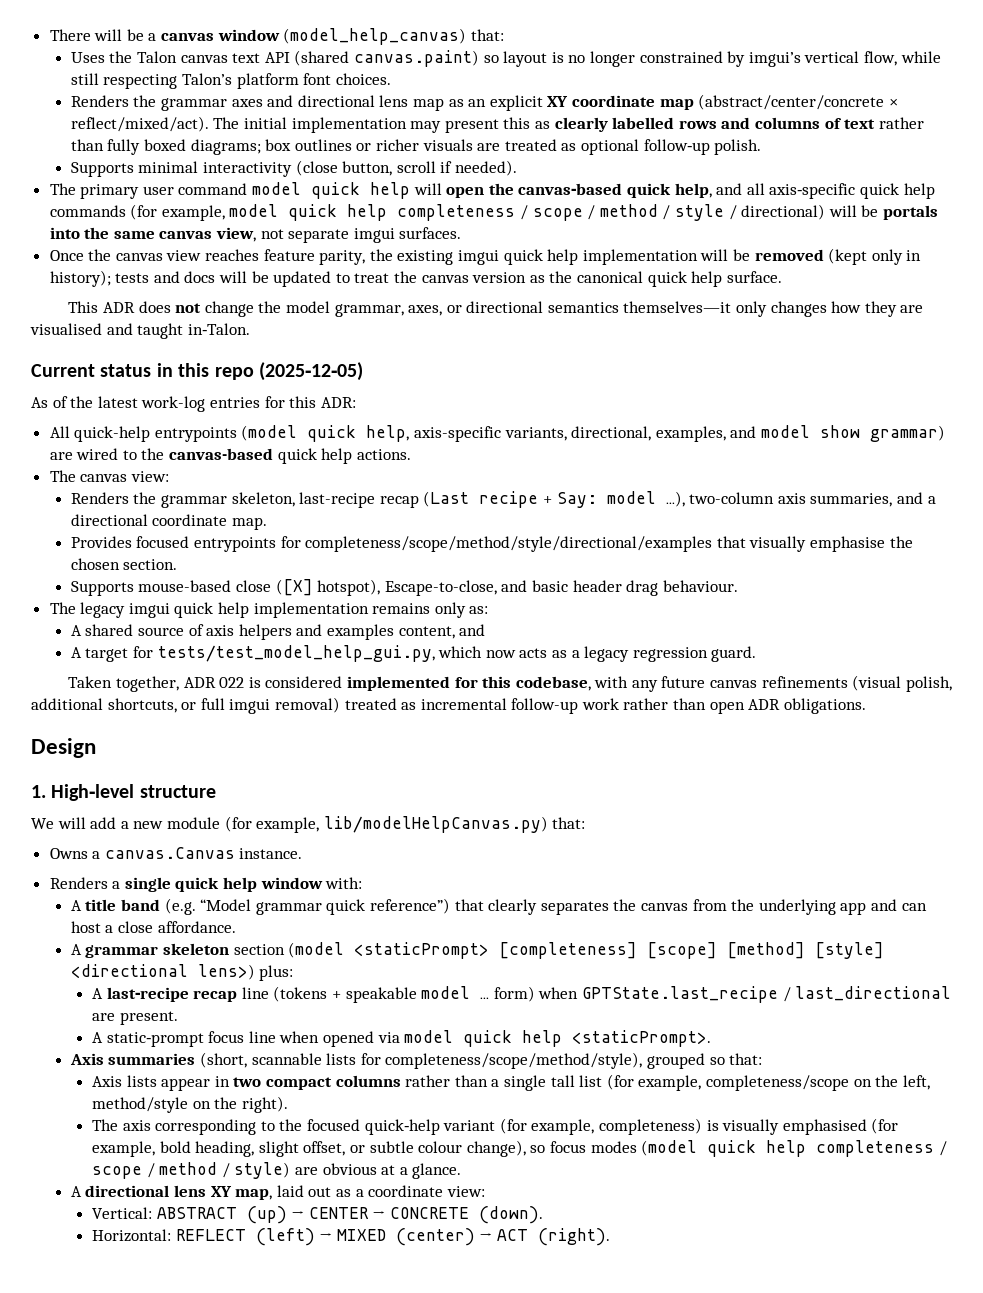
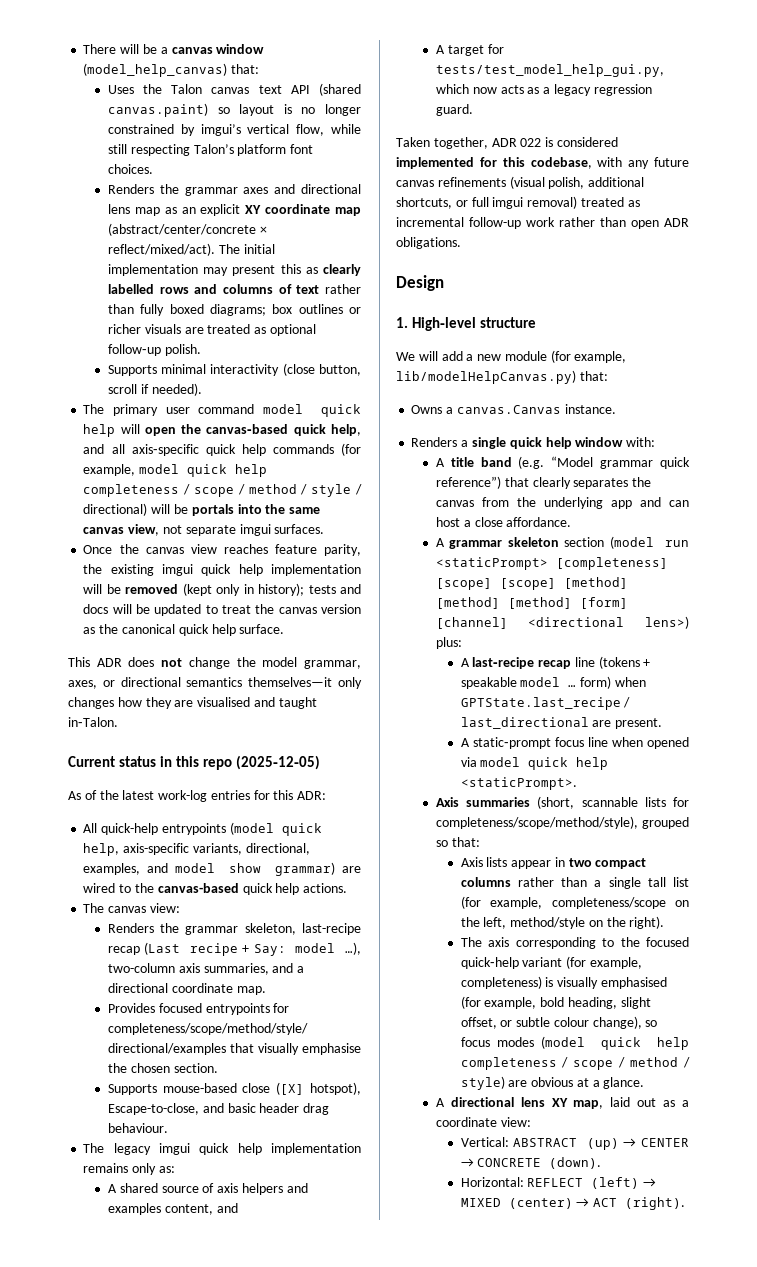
- A grammar skeleton section (model <staticPrompt> [completeness] [scope] [method] [style] <directional lens>) plus:
+ A grammar skeleton section (model run <staticPrompt> [completeness] [scope] [scope] [method] [method] [method] [form] [channel] <directional lens>) plus:

